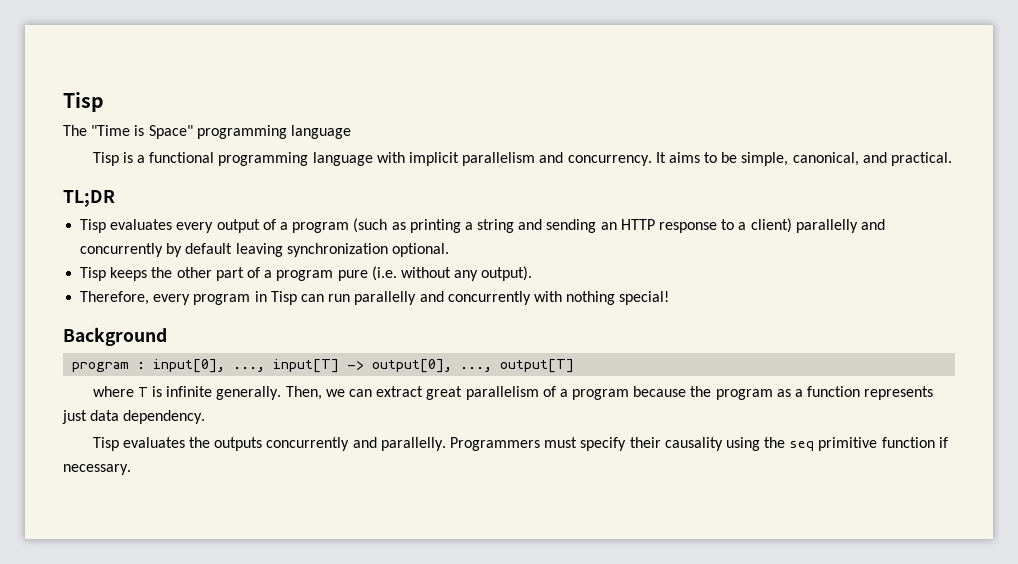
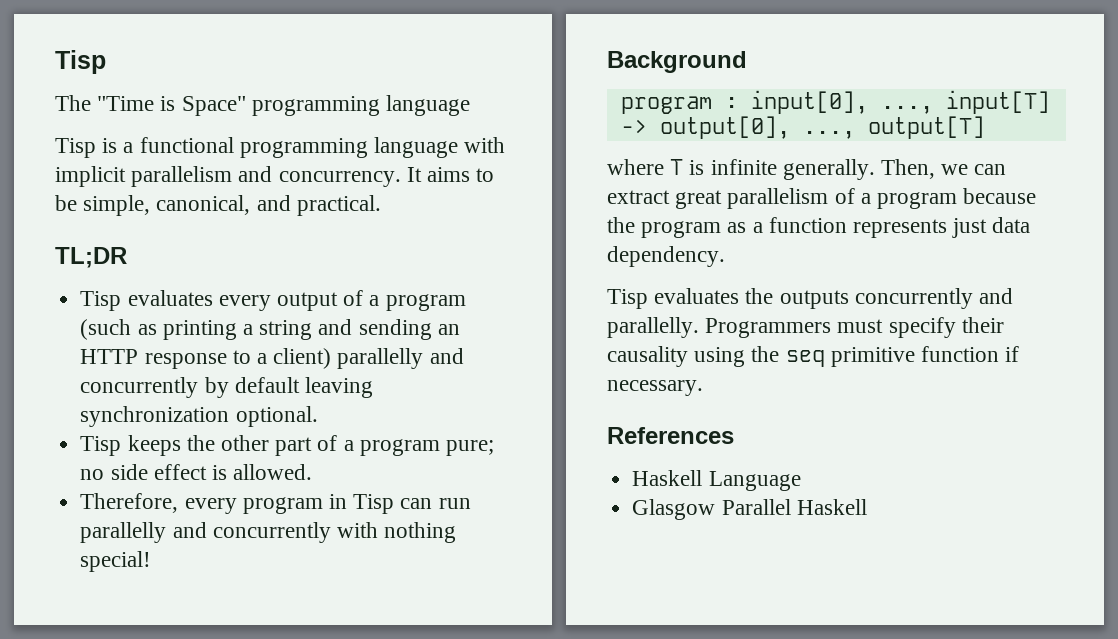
- Tisp keeps the other part of a program pure (i.e. without any output).
+ Tisp keeps the other part of a program pure; no side effect is allowed.
+ References
+ Haskell Language
+ Glasgow Parallel Haskell

